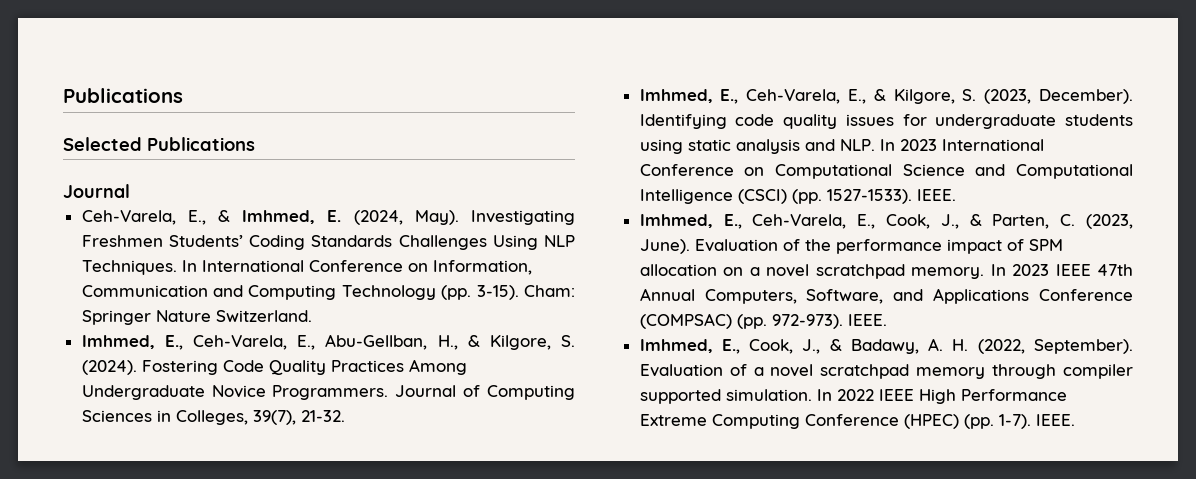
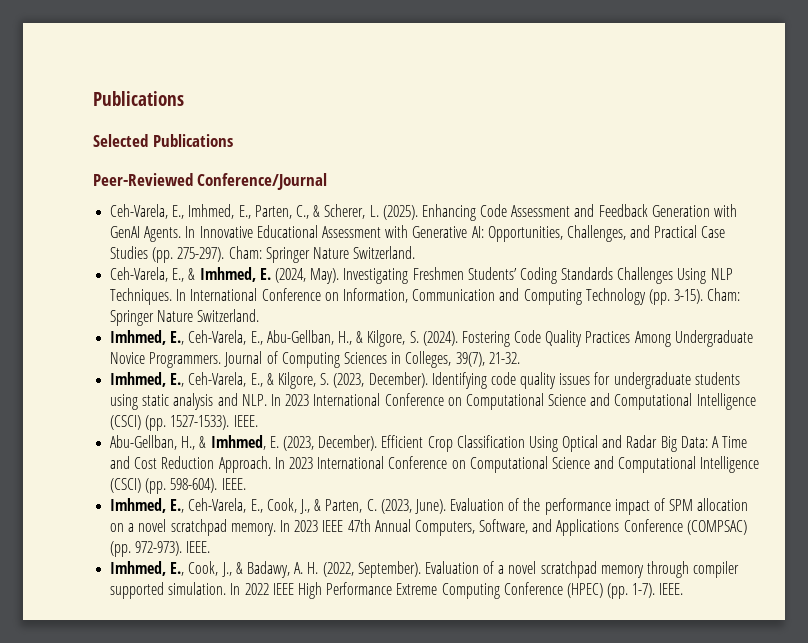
  Selected Publications
- Journal
+ Peer-Reviewed Conference/Journal
+ Ceh-Varela, E., Imhmed, E., Parten, C., & Scherer, L. (2025). Enhancing Code Assessment and Feedback Generation with GenAI Agents. In Innovative Educational Assessment with Generative AI: Opportunities, Challenges, and Practical Case Studies (pp. 275-297). Cham: Springer Nature Switzerland.
+ Abu-Gellban, H., & Imhmed, E. (2023, December). Efficient Crop Classification Using Optical and Radar Big Data: A Time and Cost Reduction Approach. In 2023 International Conference on Computational Science and Computational Intelligence (CSCI) (pp. 598-604). IEEE.

